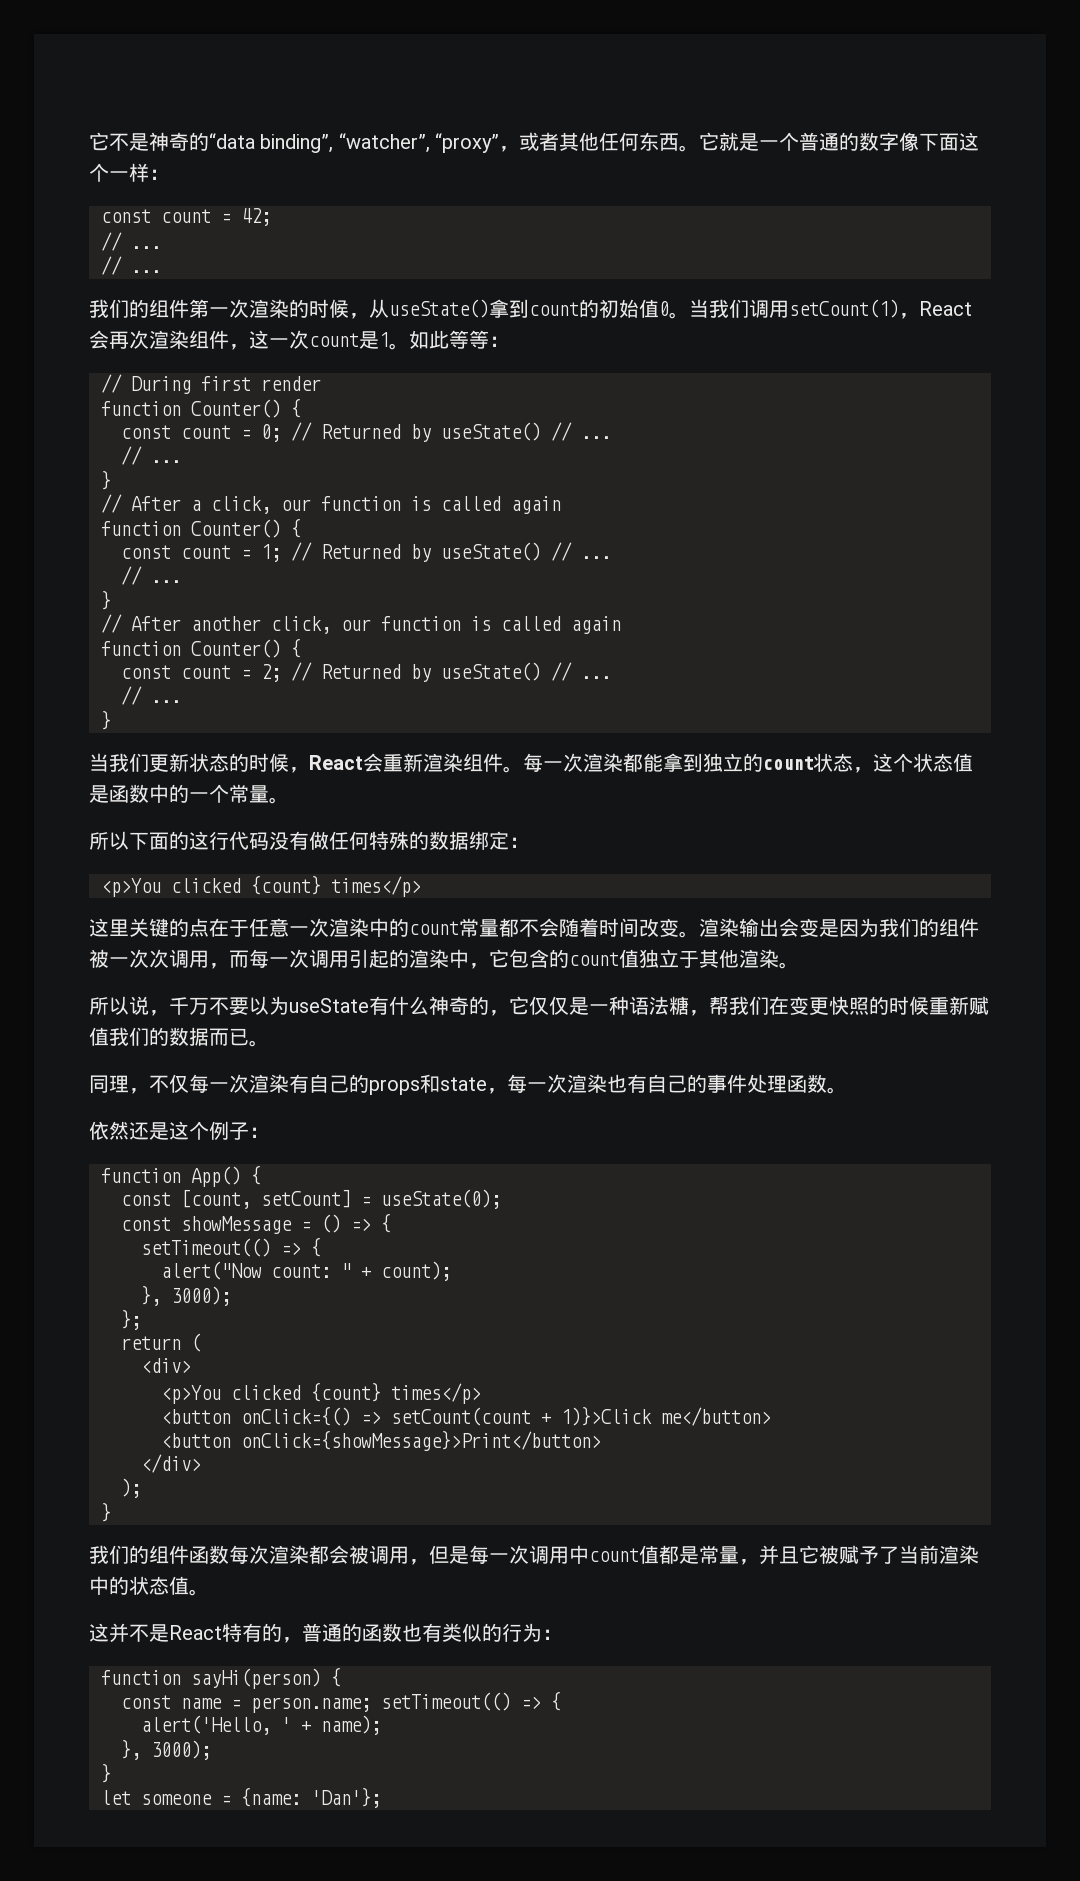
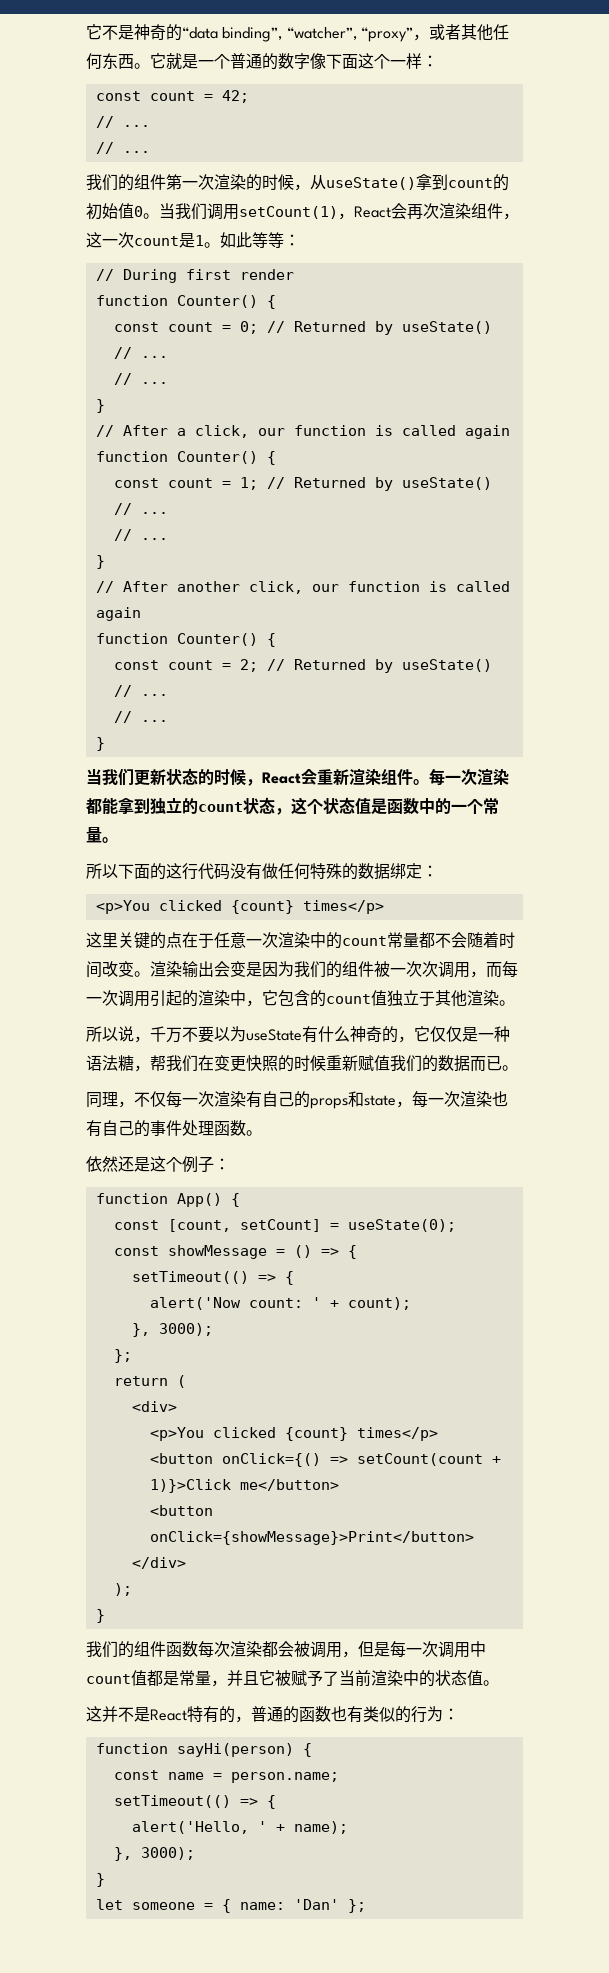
- alert("Now count: " + count);
+ alert('Now count: ' + count);
- const name = person.name; setTimeout(() => {
+ const name = person.name;
+ setTimeout(() => {
- let someone = {name: 'Dan'};
+ let someone = { name: 'Dan' };

